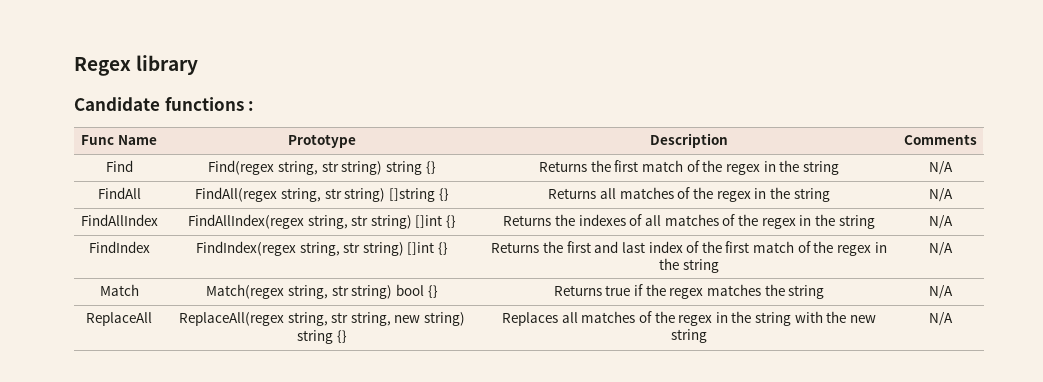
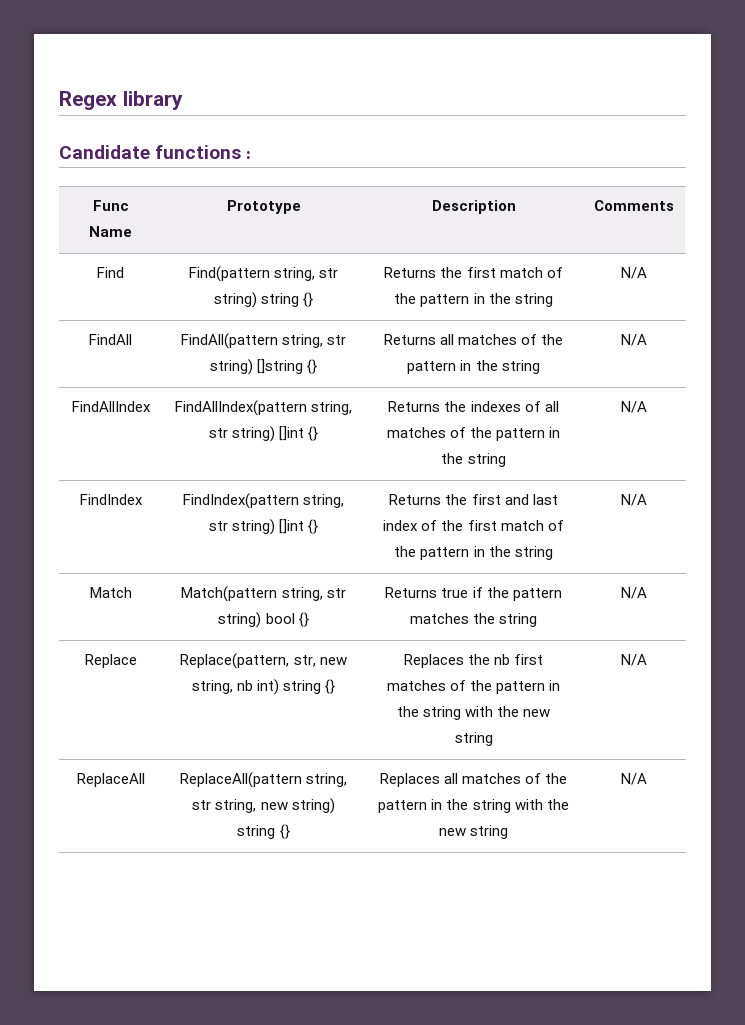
- Find | Find(regex string, str string) string {} | Returns the first match of the regex in the string | N/A
+ Find | Find(pattern string, str string) string {} | Returns the first match of the pattern in the string | N/A
- FindAll | FindAll(regex string, str string) []string {} | Returns all matches of the regex in the string | N/A
+ FindAll | FindAll(pattern string, str string) []string {} | Returns all matches of the pattern in the string | N/A
- FindAllIndex | FindAllIndex(regex string, str string) []int {} | Returns the indexes of all matches of the regex in the string | N/A
+ FindAllIndex | FindAllIndex(pattern string, str string) []int {} | Returns the indexes of all matches of the pattern in the string | N/A
- FindIndex | FindIndex(regex string, str string) []int {} | Returns the first and last index of the first match of the regex in the string | N/A
+ FindIndex | FindIndex(pattern string, str string) []int {} | Returns the first and last index of the first match of the pattern in the string | N/A
- Match | Match(regex string, str string) bool {} | Returns true if the regex matches the string | N/A
+ Match | Match(pattern string, str string) bool {} | Returns true if the pattern matches the string | N/A
+ Replace | Replace(pattern, str, new string, nb int) string {} | Replaces the nb first matches of the pattern in the string with the new string | N/A
- ReplaceAll | ReplaceAll(regex string, str string, new string) string {} | Replaces all matches of the regex in the string with the new string | N/A
+ ReplaceAll | ReplaceAll(pattern string, str string, new string) string {} | Replaces all matches of the pattern in the string with the new string | N/A

